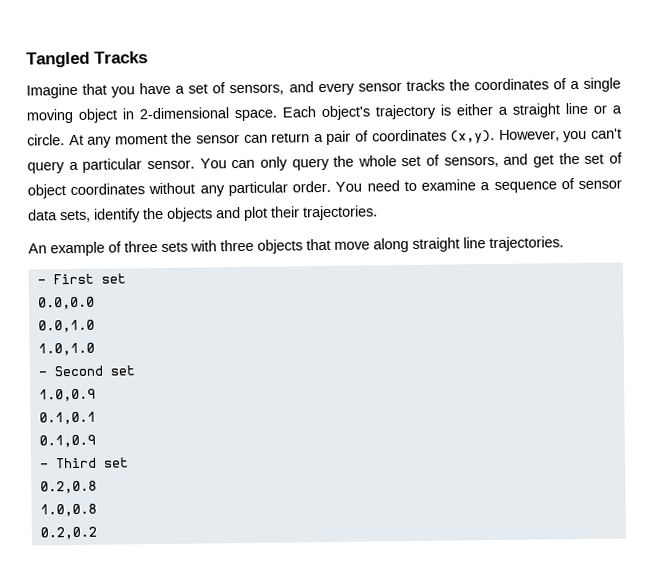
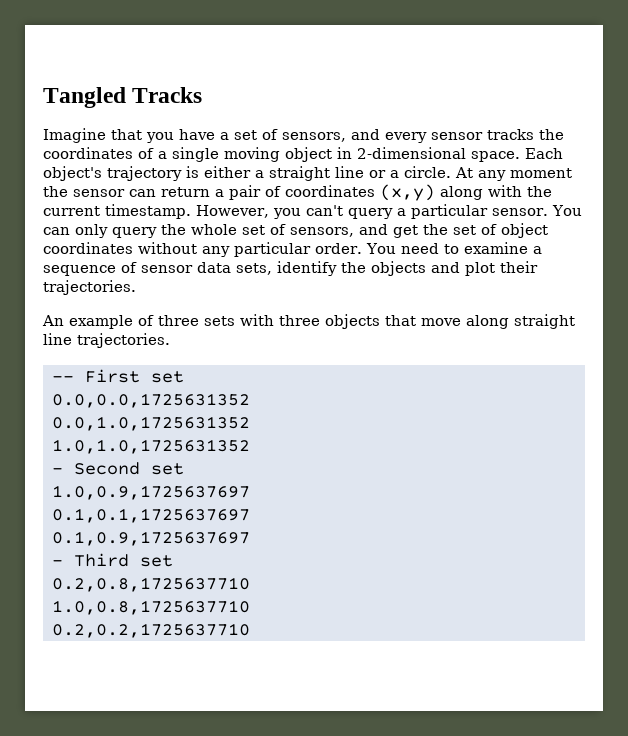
- At any moment the sensor can return a pair of coordinates (x,y).
+ At any moment the sensor can return a pair of coordinates (x,y) along with the current timestamp.
- – First set
+ -- First set
- 0.0,0.0
- 0.0,1.0
- 1.0,1.0
+ 0.0,0.0,1725631352
+ 0.0,1.0,1725631352
+ 1.0,1.0,1725631352
- 1.0,0.9
- 0.1,0.1
- 0.1,0.9
+ 1.0,0.9,1725637697
+ 0.1,0.1,1725637697
+ 0.1,0.9,1725637697
- 0.2,0.8
- 1.0,0.8
- 0.2,0.2
+ 0.2,0.8,1725637710
+ 1.0,0.8,1725637710
+ 0.2,0.2,1725637710

